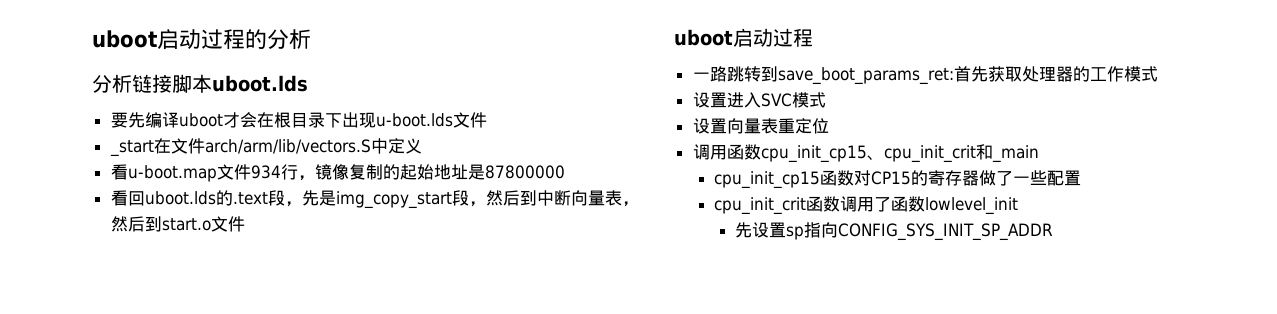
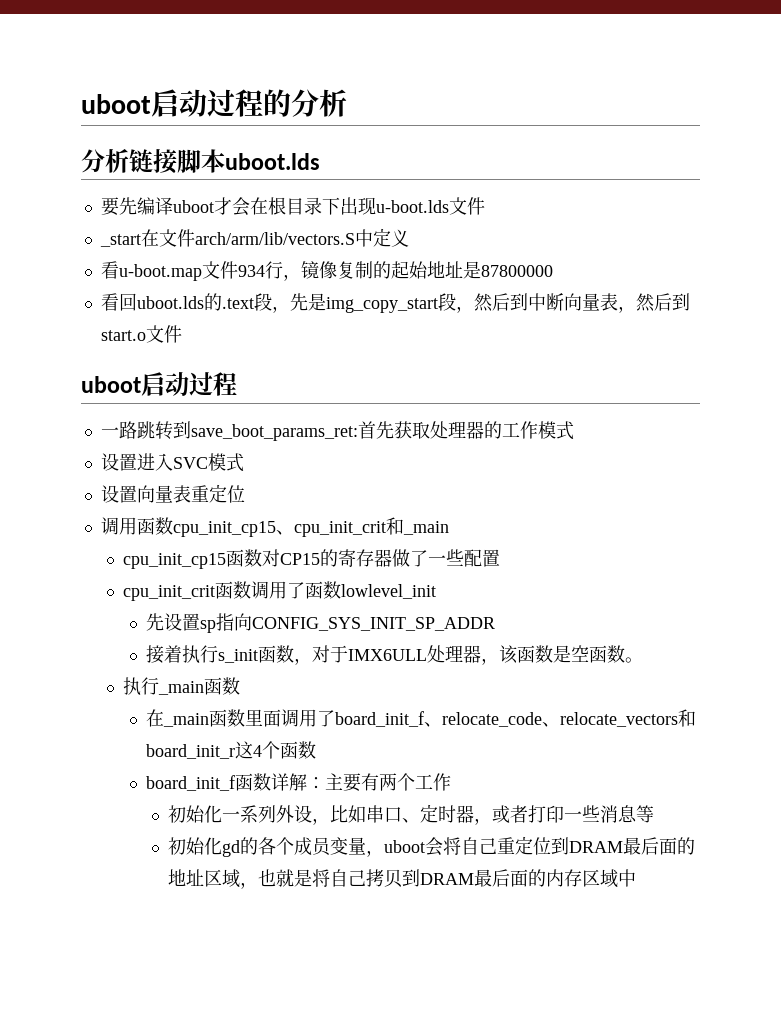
+ 接着执行s_init函数，对于IMX6ULL处理器，该函数是空函数。
+ 执行_main函数
+ 在_main函数里面调用了board_init_f、relocate_code、relocate_vectors和board_init_r这4个函数
+ board_init_f函数详解：主要有两个工作
+ 初始化一系列外设，比如串口、定时器，或者打印一些消息等
+ 初始化gd的各个成员变量，uboot会将自己重定位到DRAM最后面的地址区域，也就是将自己拷贝到DRAM最后面的内存区域中

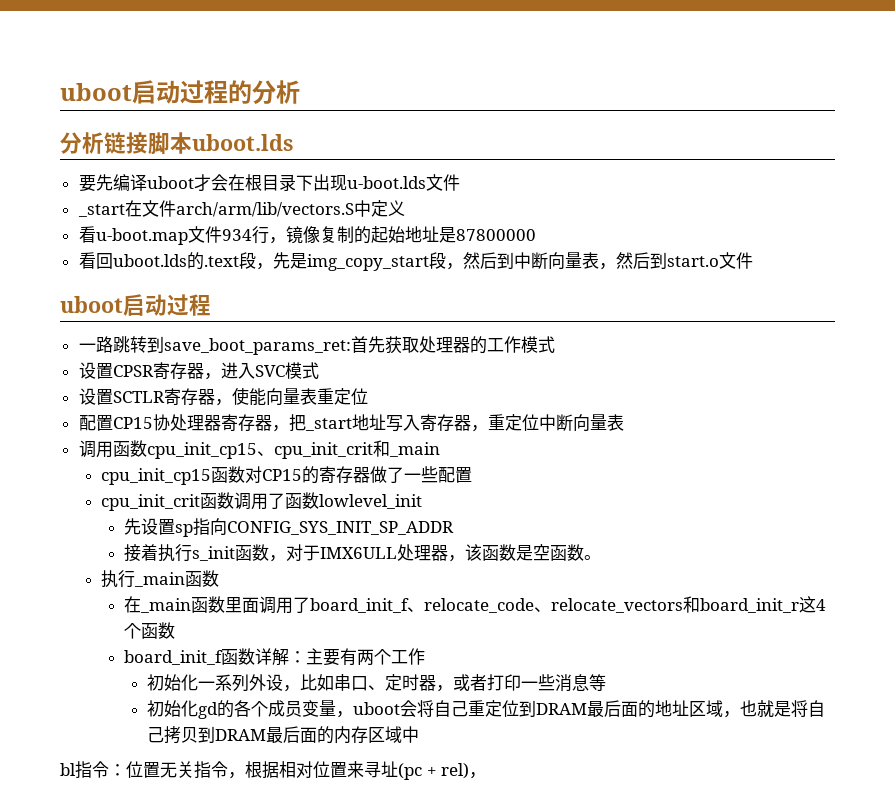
- 设置进入SVC模式
+ 设置CPSR寄存器，进入SVC模式
- 设置向量表重定位
+ 设置SCTLR寄存器，使能向量表重定位
+ 配置CP15协处理器寄存器，把_start地址写入寄存器，重定位中断向量表
+ bl指令：位置无关指令，根据相对位置来寻址(pc + rel)，

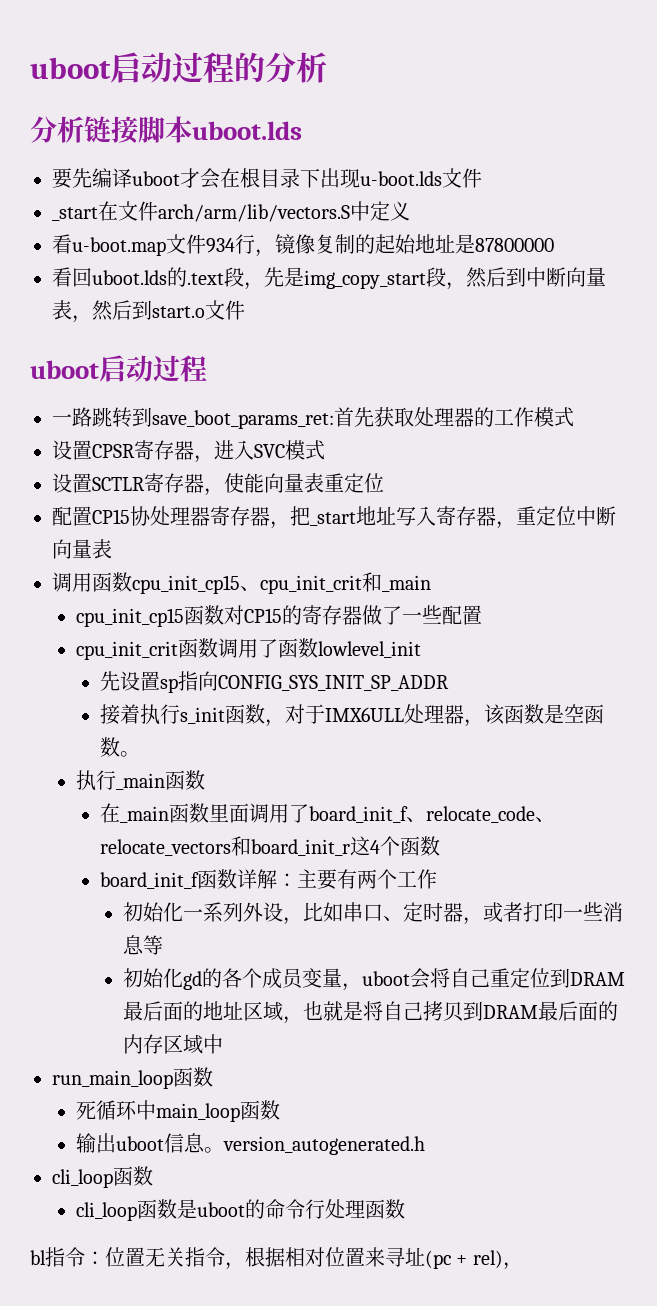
+ run_main_loop函数
+ 死循环中main_loop函数
+ 输出uboot信息。version_autogenerated.h
+ cli_loop函数
+ cli_loop函数是uboot的命令行处理函数

